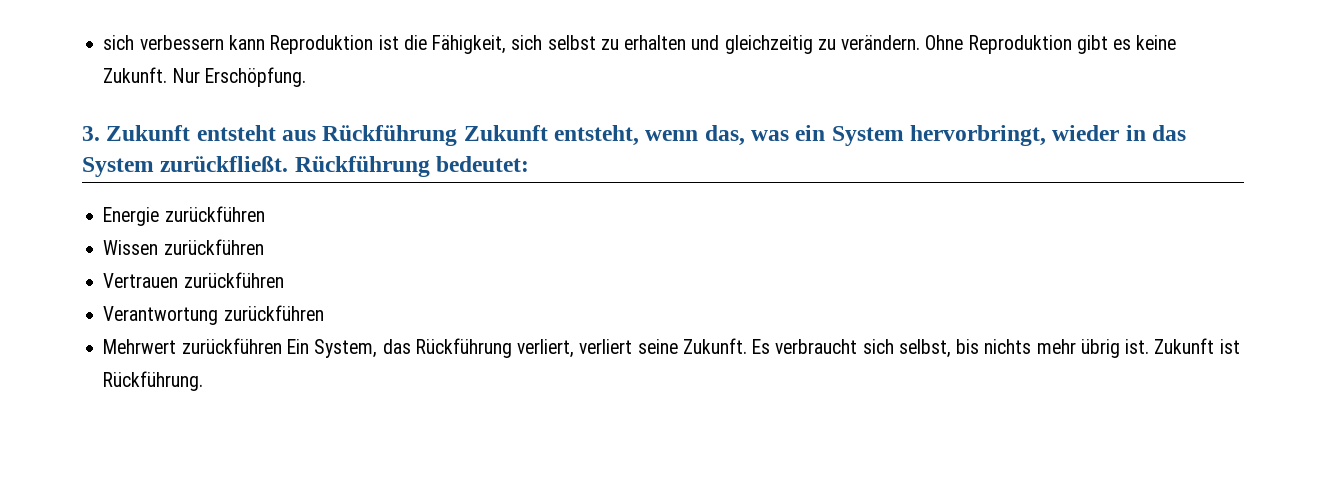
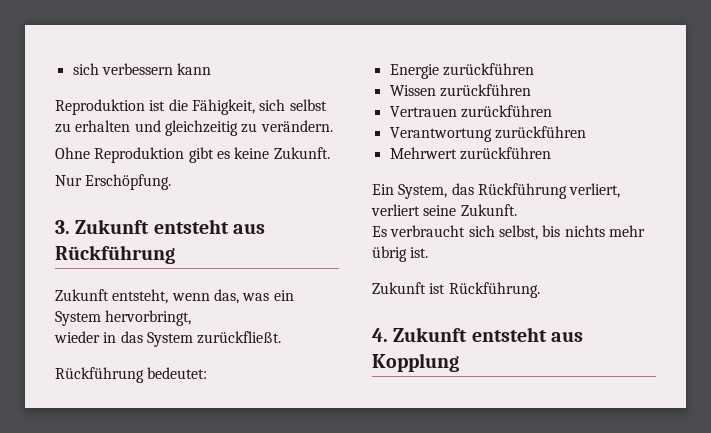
- sich verbessern kann Reproduktion ist die Fähigkeit, sich selbst zu erhalten und gleichzeitig zu verändern. Ohne Reproduktion gibt es keine Zukunft. Nur Erschöpfung.
+ sich verbessern kann
+ Reproduktion ist die Fähigkeit, sich selbst zu erhalten und gleichzeitig zu verändern.
+ Ohne Reproduktion gibt es keine Zukunft.
+ Nur Erschöpfung.
- 3. Zukunft entsteht aus Rückführung Zukunft entsteht, wenn das, was ein System hervorbringt, wieder in das System zurückfließt. Rückführung bedeutet:
+ 3. Zukunft entsteht aus Rückführung
+ Zukunft entsteht, wenn das, was ein System hervorbringt,
+ wieder in das System zurückfließt.
+ Rückführung bedeutet:
- Mehrwert zurückführen Ein System, das Rückführung verliert, verliert seine Zukunft. Es verbraucht sich selbst, bis nichts mehr übrig ist. Zukunft ist Rückführung.
+ Mehrwert zurückführen
+ Ein System, das Rückführung verliert, verliert seine Zukunft.
+ Es verbraucht sich selbst, bis nichts mehr übrig ist.
+ Zukunft ist Rückführung.
+ 4. Zukunft entsteht aus Kopplung

